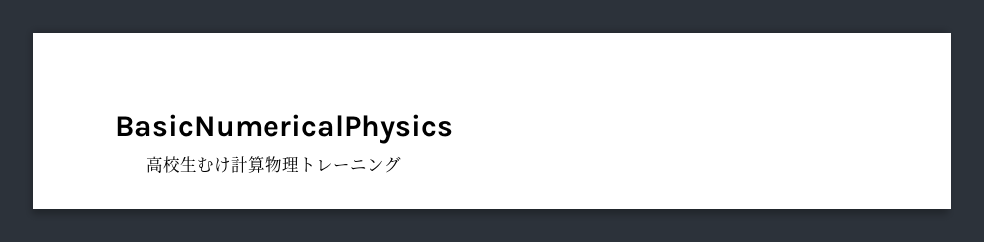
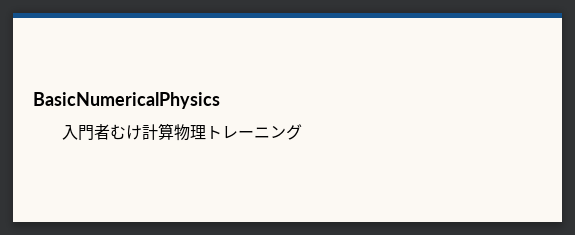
- 高校生むけ計算物理トレーニング
+ 入門者むけ計算物理トレーニング

